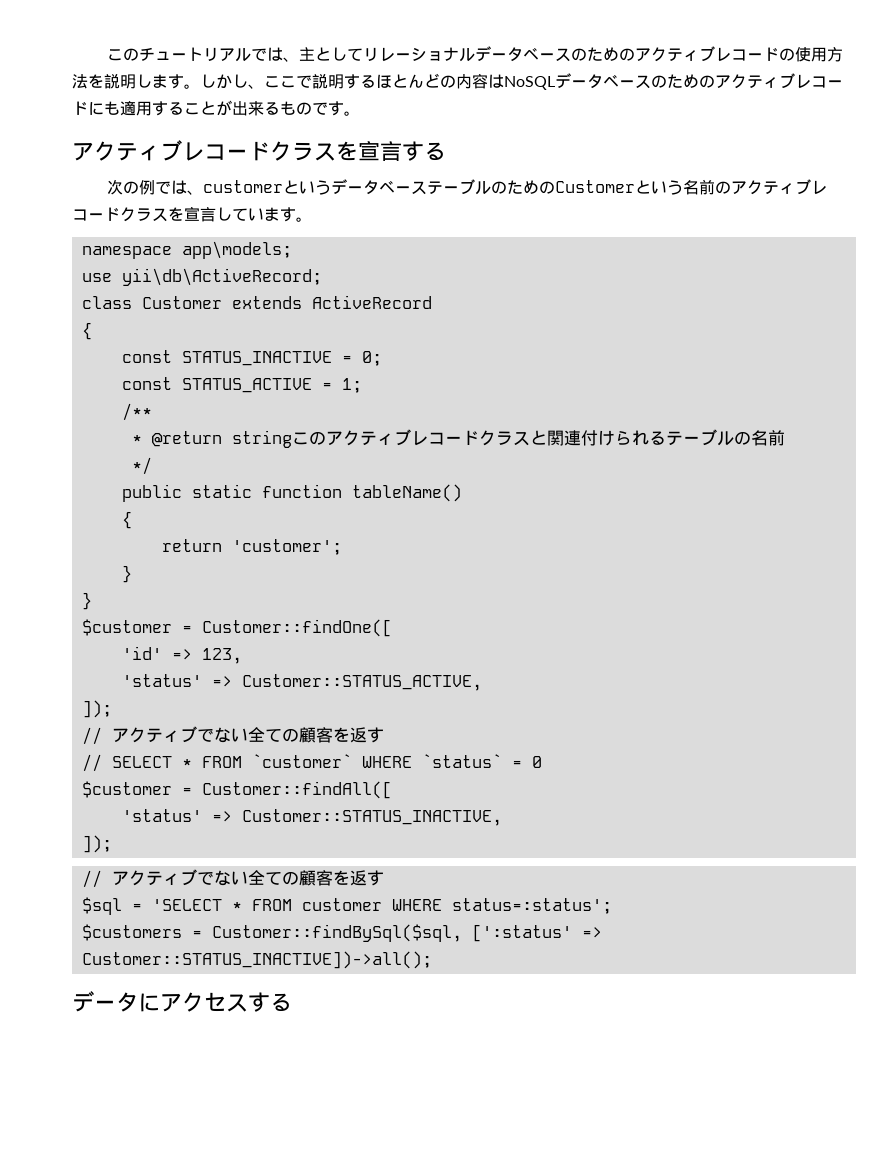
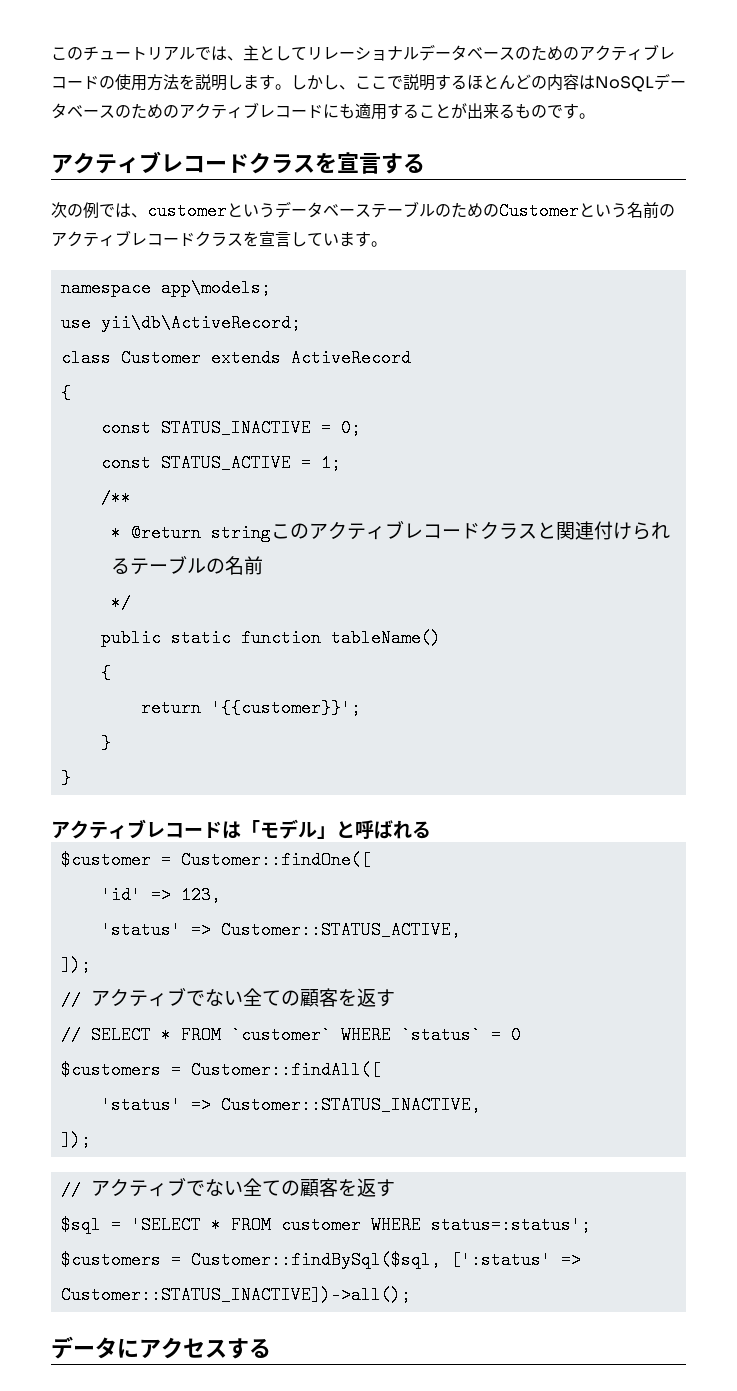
- return 'customer';
+ return '{{customer}}';
+ アクティブレコードは「モデル」と呼ばれる
- $customer = Customer::findAll([
+ $customers = Customer::findAll([

